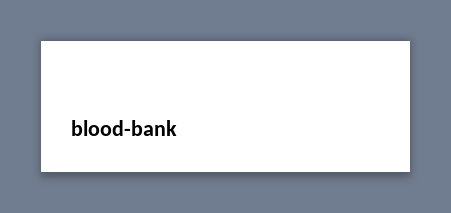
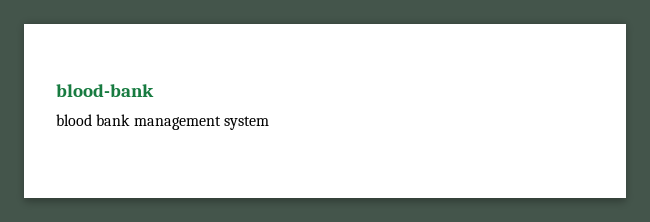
+ blood bank management system

